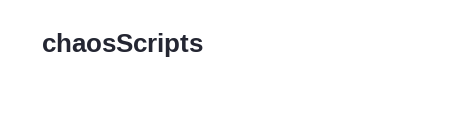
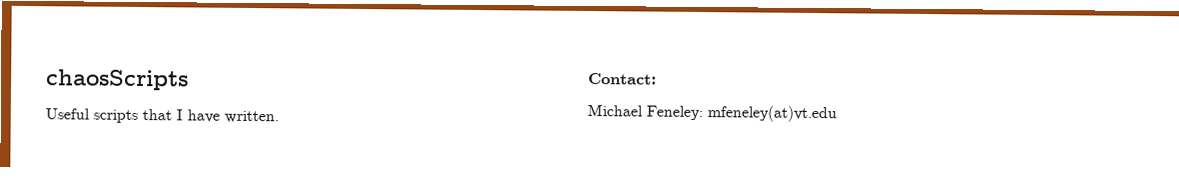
+ Useful scripts that I have written.
+ Contact:
+ Michael Feneley: mfeneley(at)vt.edu

